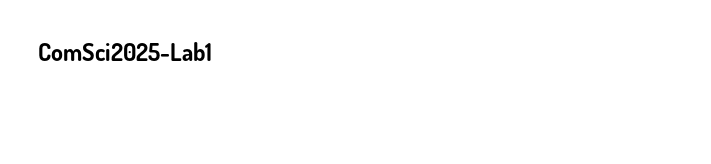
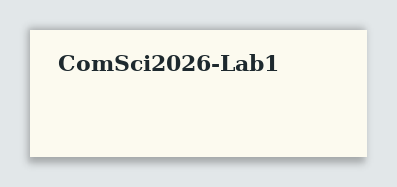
- ComSci2025-Lab1
+ ComSci2026-Lab1

